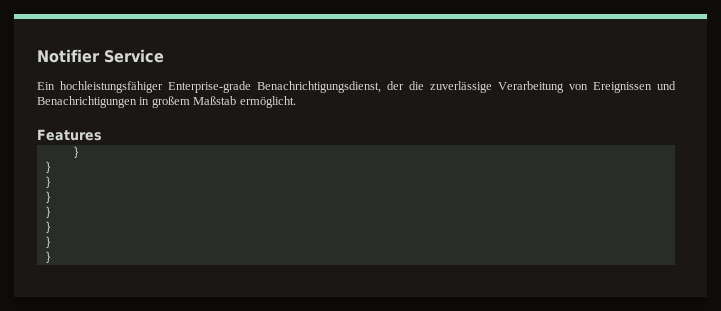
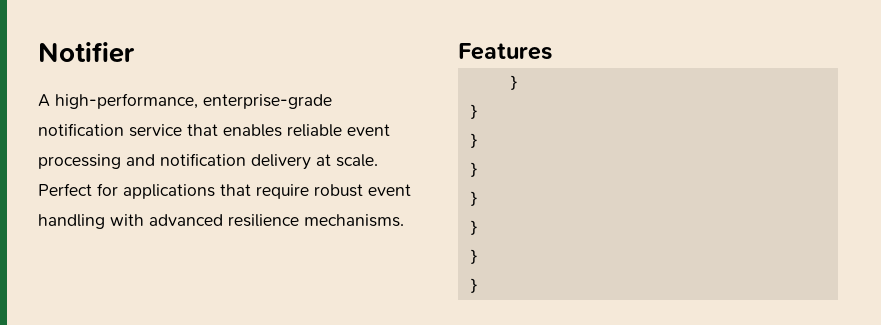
- Notifier Service
- Ein hochleistungsfähiger Enterprise-grade Benachrichtigungsdienst, der die zuverlässige Verarbeitung von Ereignissen und Benachrichtigungen in großem Maßstab ermöglicht.
+ Notifier
+ A high-performance, enterprise-grade notification service that enables reliable event processing and notification delivery at scale. Perfect for applications that require robust event handling with advanced resilience mechanisms.

